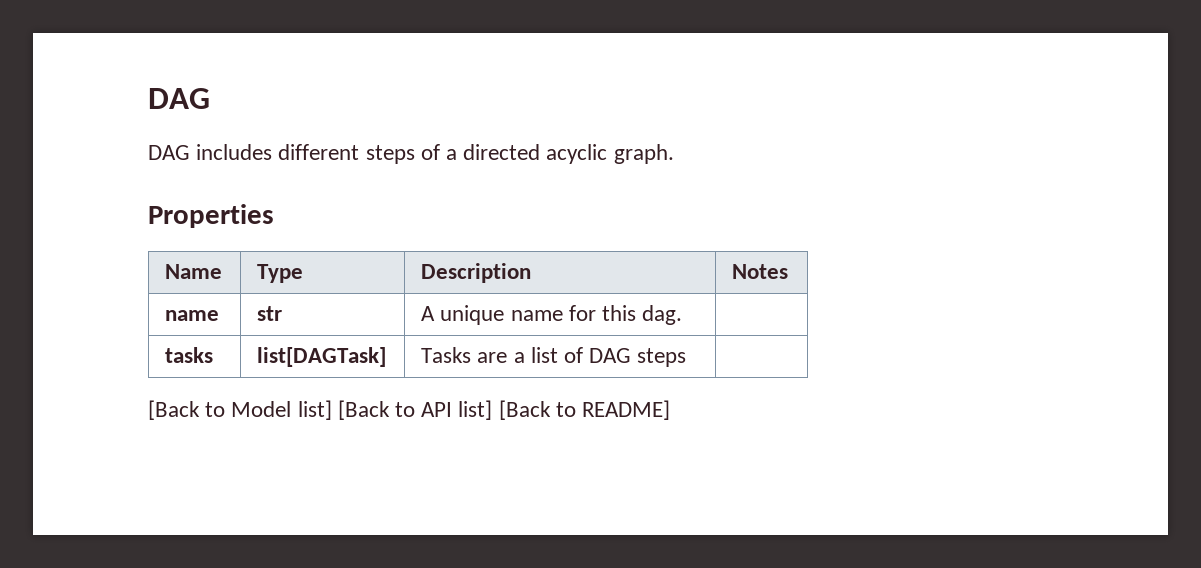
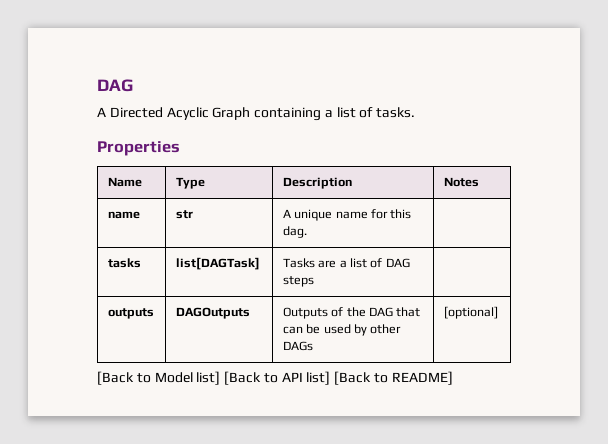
- DAG includes different steps of a directed acyclic graph.
+ A Directed Acyclic Graph containing a list of tasks.
+ outputs | DAGOutputs | Outputs of the DAG that can be used by other DAGs | [optional]

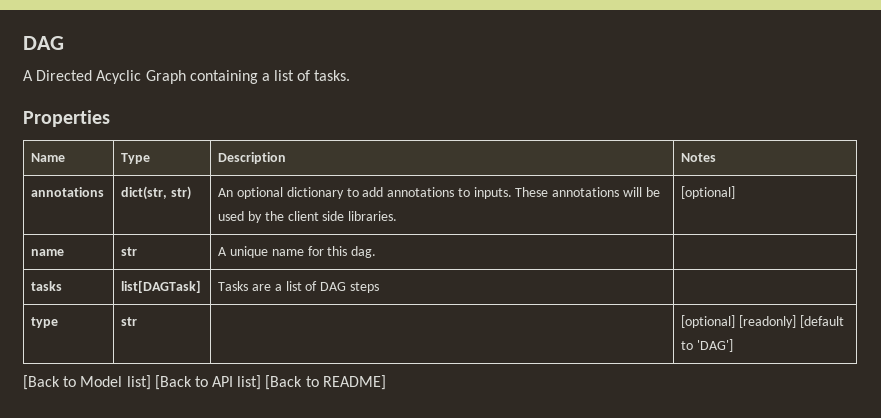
+ annotations | dict(str, str) | An optional dictionary to add annotations to inputs. These annotations will be used by the client side libraries. | [optional]
- outputs | DAGOutputs | Outputs of the DAG that can be used by other DAGs | [optional]
+ type | str | | [optional] [readonly] [default to 'DAG']

